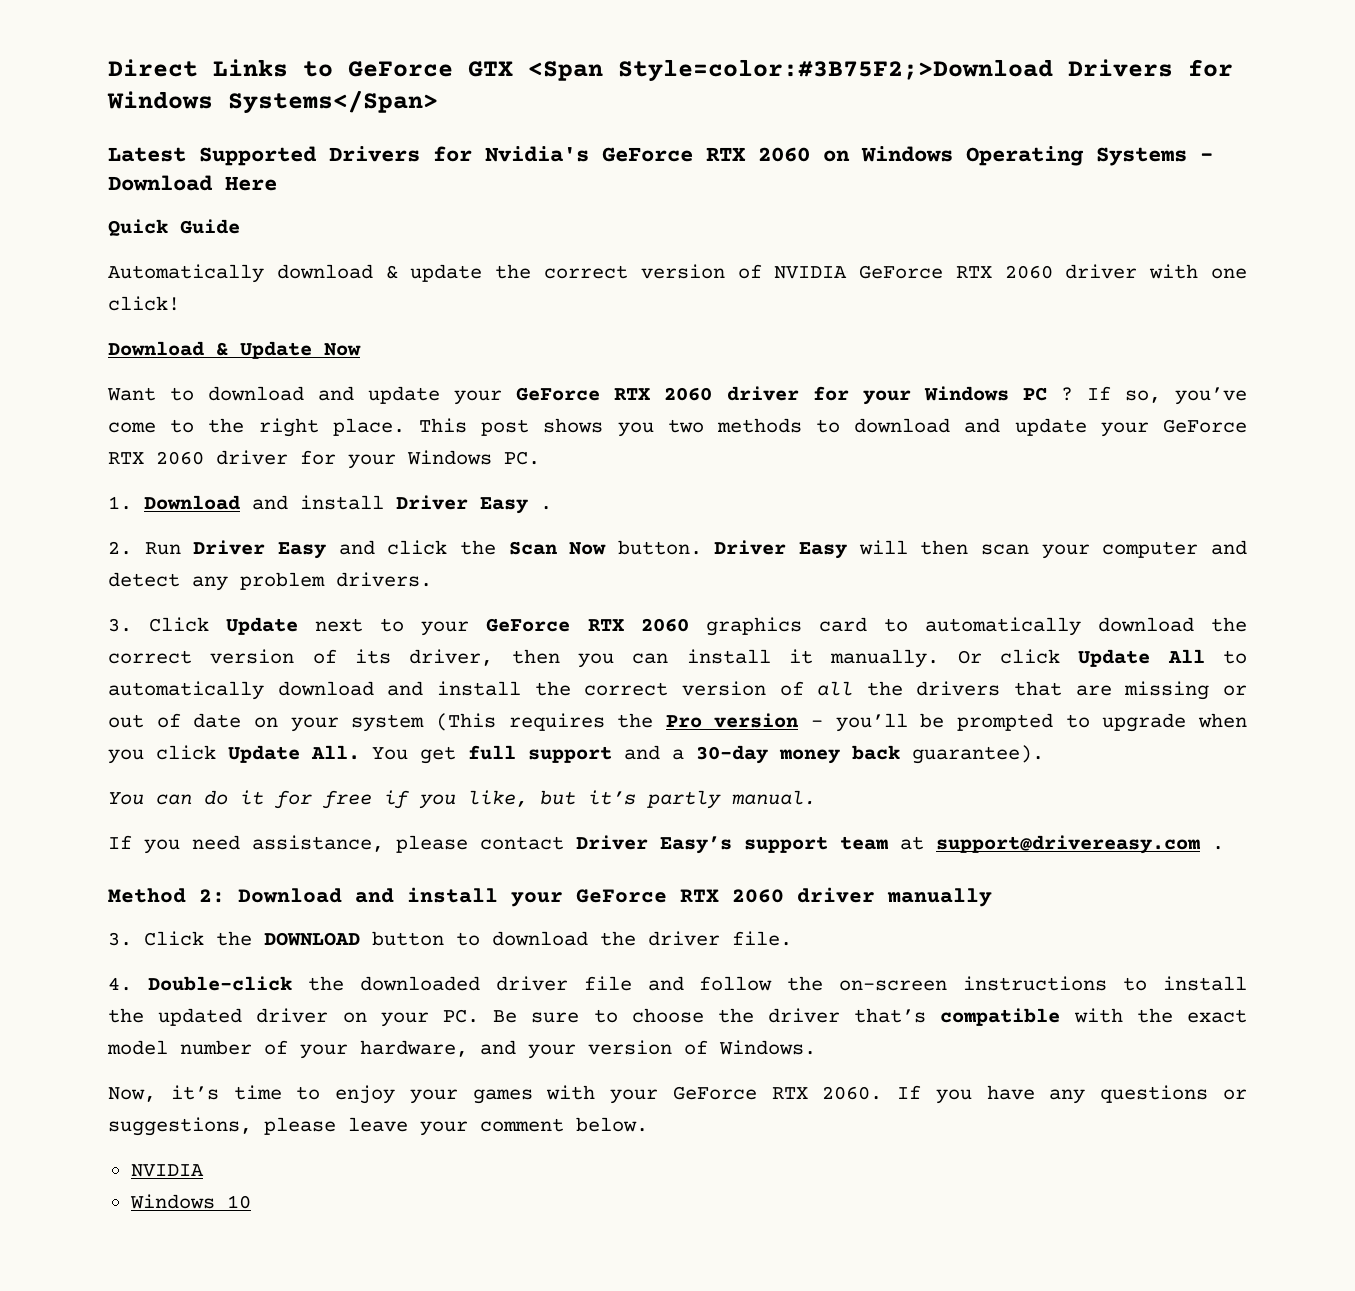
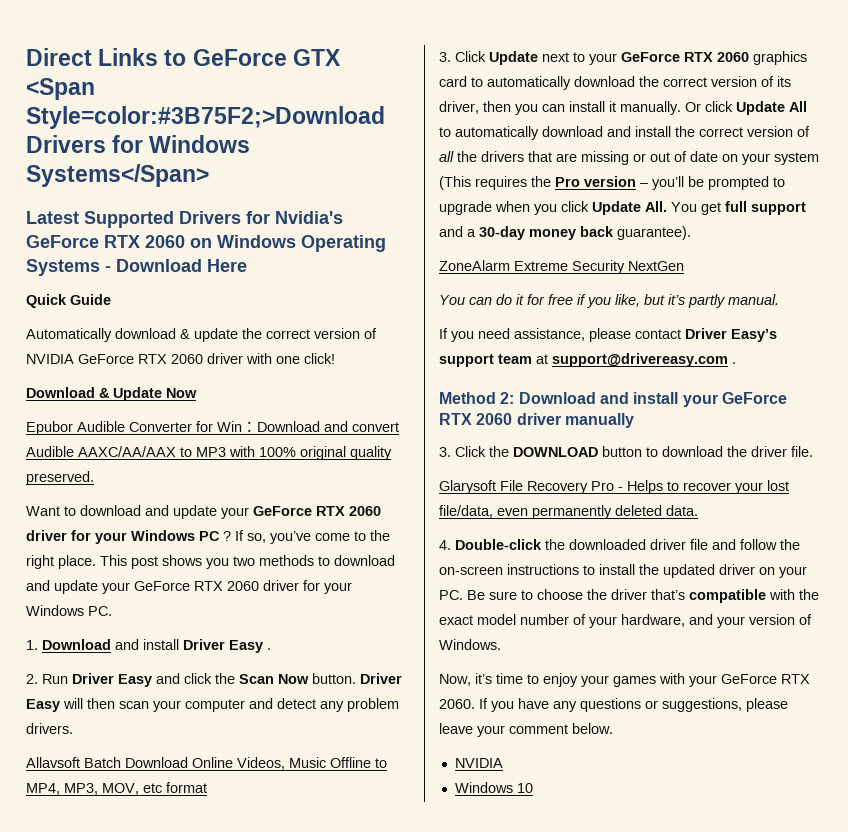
+ Epubor Audible Converter for Win：Download and convert Audible AAXC/AA/AAX to MP3 with 100% original quality preserved.
+ Allavsoft Batch Download Online Videos, Music Offline to MP4, MP3, MOV, etc format
+ ZoneAlarm Extreme Security NextGen
+ Glarysoft File Recovery Pro - Helps to recover your lost file/data, even permanently deleted data.

